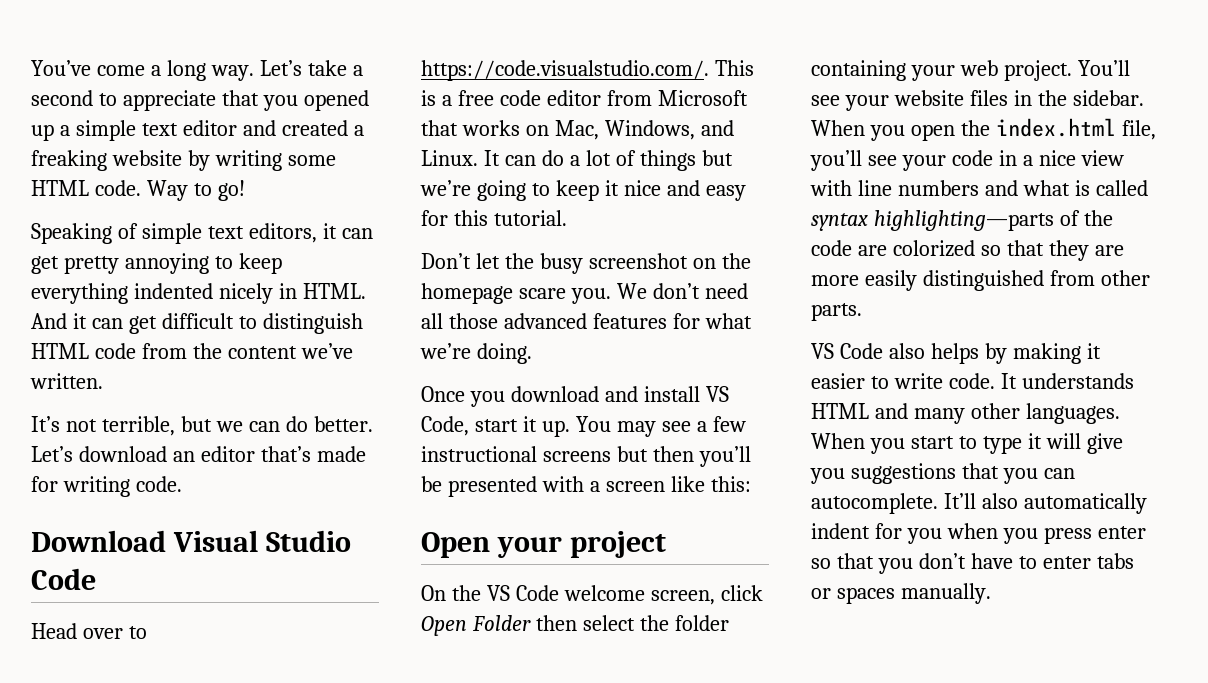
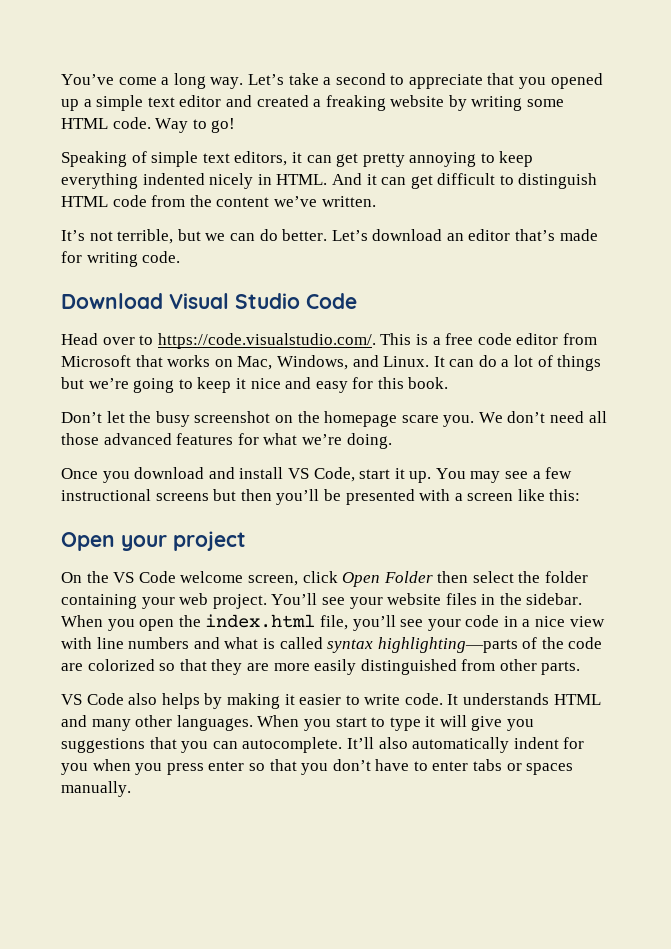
- It can do a lot of things but we’re going to keep it nice and easy for this tutorial.
+ It can do a lot of things but we’re going to keep it nice and easy for this book.

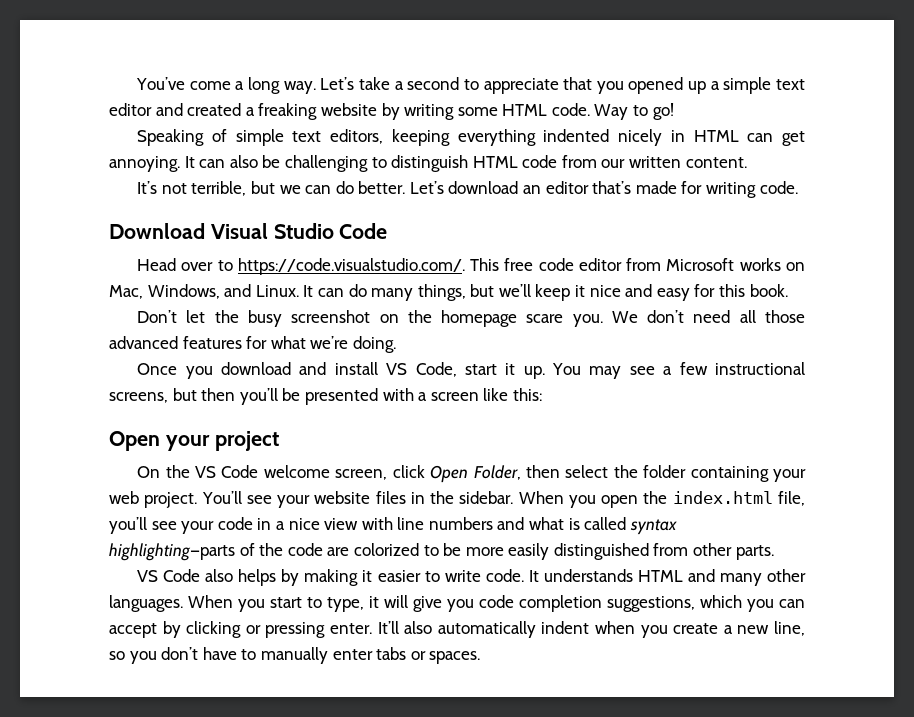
- Speaking of simple text editors, it can get pretty annoying to keep everything indented nicely in HTML. And it can get difficult to distinguish HTML code from the content we’ve written.
+ Speaking of simple text editors, keeping everything indented nicely in HTML can get annoying. It can also be challenging to distinguish HTML code from our written content.
- Head over to https://code.visualstudio.com/. This is a free code editor from Microsoft that works on Mac, Windows, and Linux.
+ Head over to https://code.visualstudio.com/. This free code editor from Microsoft works on Mac, Windows, and Linux.
- It can do a lot of things but we’re going to keep it nice and easy for this book.
+ It can do many things, but we’ll keep it nice and easy for this book.
- You may see a few instructional screens but then you’ll be presented with a screen like this:
+ You may see a few instructional screens, but then you’ll be presented with a screen like this:
- On the VS Code welcome screen, click Open Folder then select the folder containing your web project.
+ On the VS Code welcome screen, click Open Folder, then select the folder containing your web project.
- When you open the index.html file, you’ll see your code in a nice view with line numbers and what is called syntax highlighting—parts of the code are colorized so that they are more easily distinguished from other parts.
+ When you open the index.html file, you’ll see your code in a nice view with line numbers and what is called syntax highlighting—parts of the code are colorized to be more easily distinguished from other parts.
- When you start to type it will give you suggestions that you can autocomplete. It’ll also automatically indent for you when you press enter so that you don’t have to enter tabs or spaces manually.
+ When you start to type, it will give you code completion suggestions, which you can accept by clicking or pressing enter. It’ll also automatically indent when you create a new line, so you don’t have to manually enter tabs or spaces.

